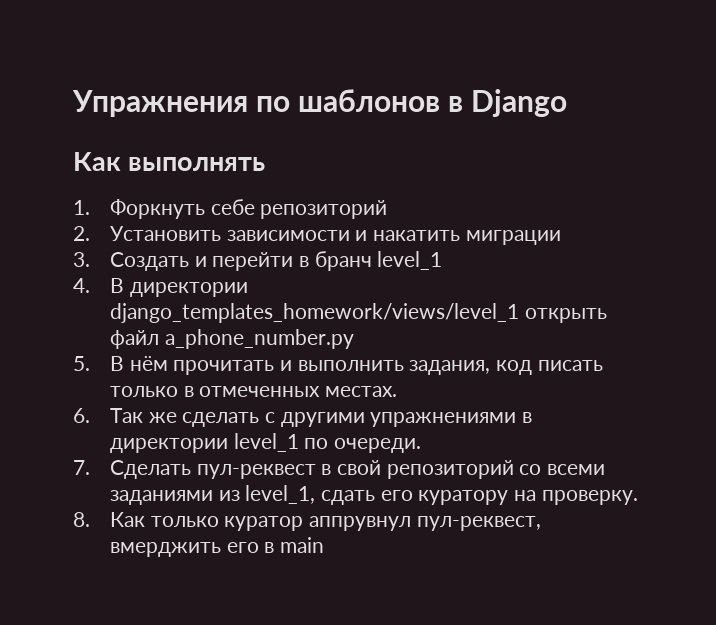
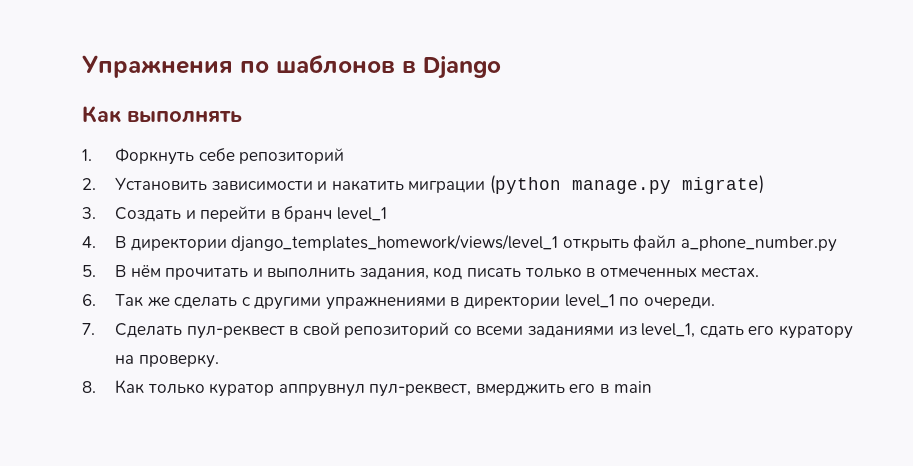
- 2. Установить зависимости и накатить миграции
+ 2. Установить зависимости и накатить миграции (python manage.py migrate)

